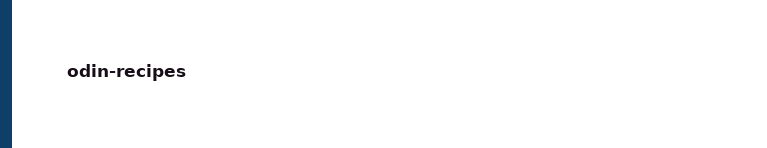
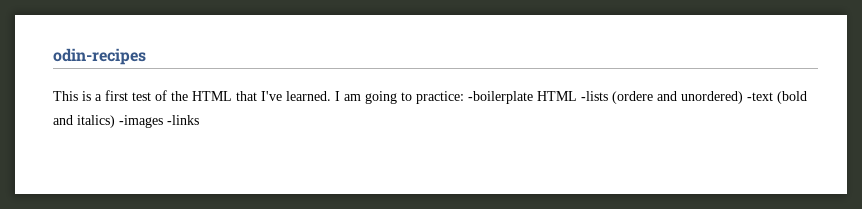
+ This is a first test of the HTML that I've learned. I am going to practice: -boilerplate HTML -lists (ordere and unordered) -text (bold and italics) -images -links

